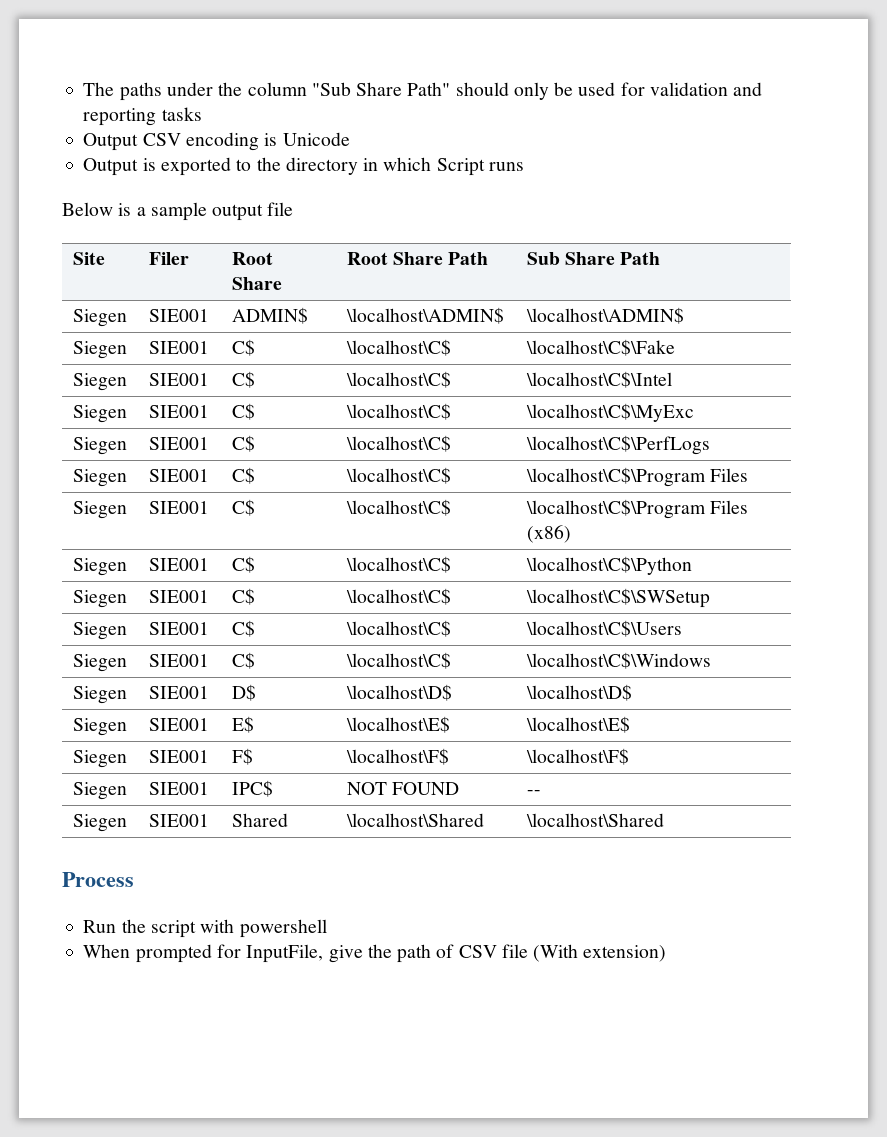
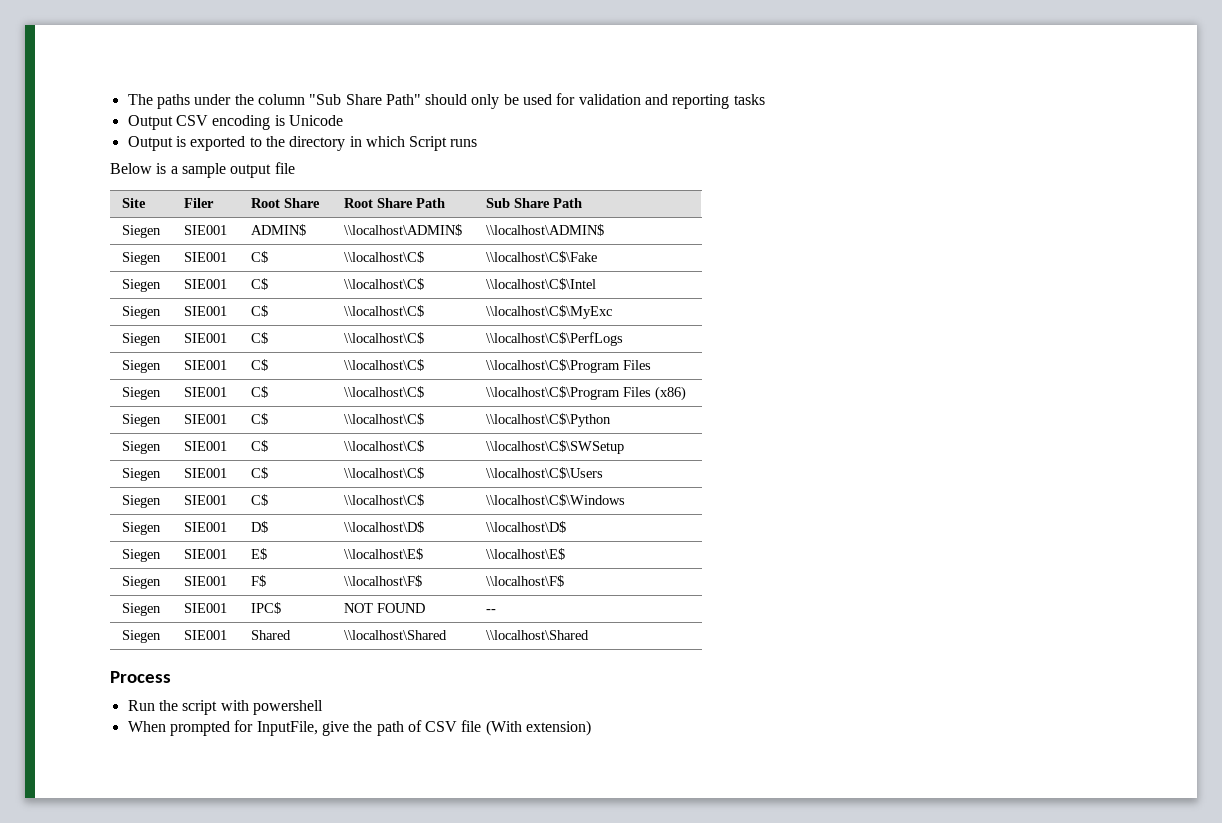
- Siegen | SIE001 | ADMIN$ | \localhost\ADMIN$ | \localhost\ADMIN$
- Siegen | SIE001 | C$ | \localhost\C$ | \localhost\C$\Fake
- Siegen | SIE001 | C$ | \localhost\C$ | \localhost\C$\Intel
- Siegen | SIE001 | C$ | \localhost\C$ | \localhost\C$\MyExc
- Siegen | SIE001 | C$ | \localhost\C$ | \localhost\C$\PerfLogs
- Siegen | SIE001 | C$ | \localhost\C$ | \localhost\C$\Program Files
+ Siegen | SIE001 | ADMIN$ | \\localhost\ADMIN$ | \\localhost\ADMIN$
+ Siegen | SIE001 | C$ | \\localhost\C$ | \\localhost\C$\Fake
+ Siegen | SIE001 | C$ | \\localhost\C$ | \\localhost\C$\Intel
+ Siegen | SIE001 | C$ | \\localhost\C$ | \\localhost\C$\MyExc
+ Siegen | SIE001 | C$ | \\localhost\C$ | \\localhost\C$\PerfLogs
+ Siegen | SIE001 | C$ | \\localhost\C$ | \\localhost\C$\Program Files
- Siegen | SIE001 | C$ | \localhost\C$ | \localhost\C$\Program Files (x86)
+ Siegen | SIE001 | C$ | \\localhost\C$ | \\localhost\C$\Program Files (x86)
- Siegen | SIE001 | C$ | \localhost\C$ | \localhost\C$\Python
- Siegen | SIE001 | C$ | \localhost\C$ | \localhost\C$\SWSetup
- Siegen | SIE001 | C$ | \localhost\C$ | \localhost\C$\Users
- Siegen | SIE001 | C$ | \localhost\C$ | \localhost\C$\Windows
+ Siegen | SIE001 | C$ | \\localhost\C$ | \\localhost\C$\Python
+ Siegen | SIE001 | C$ | \\localhost\C$ | \\localhost\C$\SWSetup
+ Siegen | SIE001 | C$ | \\localhost\C$ | \\localhost\C$\Users
+ Siegen | SIE001 | C$ | \\localhost\C$ | \\localhost\C$\Windows
- Siegen | SIE001 | D$ | \localhost\D$ | \localhost\D$
+ Siegen | SIE001 | D$ | \\localhost\D$ | \\localhost\D$
- Siegen | SIE001 | E$ | \localhost\E$ | \localhost\E$
+ Siegen | SIE001 | E$ | \\localhost\E$ | \\localhost\E$
- Siegen | SIE001 | F$ | \localhost\F$ | \localhost\F$
+ Siegen | SIE001 | F$ | \\localhost\F$ | \\localhost\F$
- Siegen | SIE001 | Shared | \localhost\Shared | \localhost\Shared
+ Siegen | SIE001 | Shared | \\localhost\Shared | \\localhost\Shared

